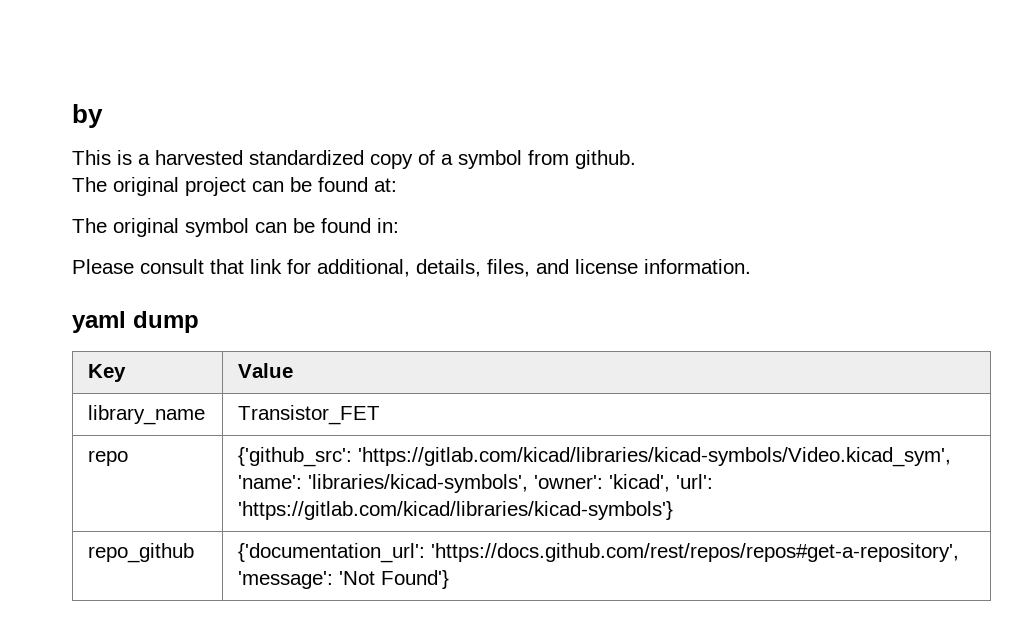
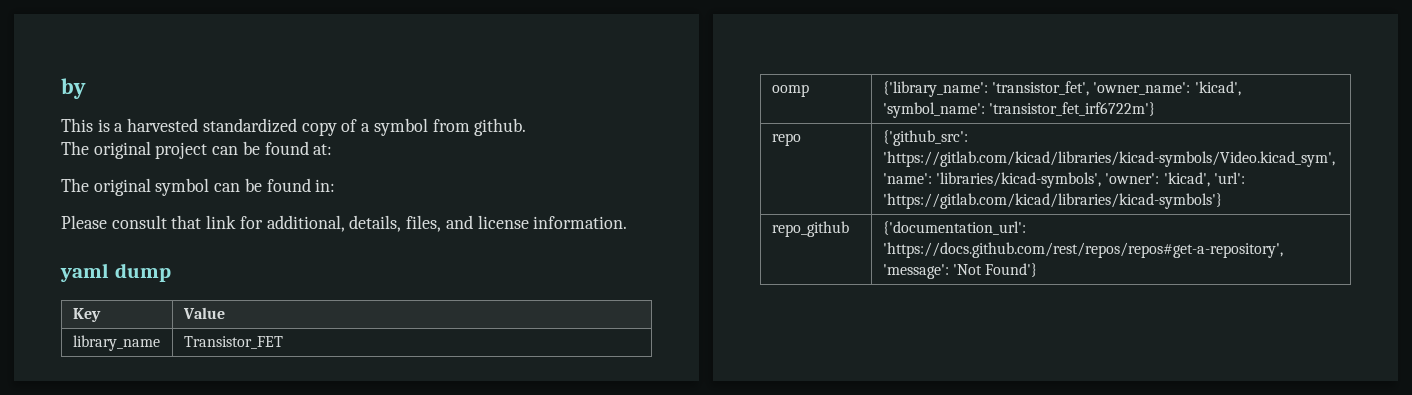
+ oomp | {'library_name': 'transistor_fet', 'owner_name': 'kicad', 'symbol_name': 'transistor_fet_irf6722m'}

